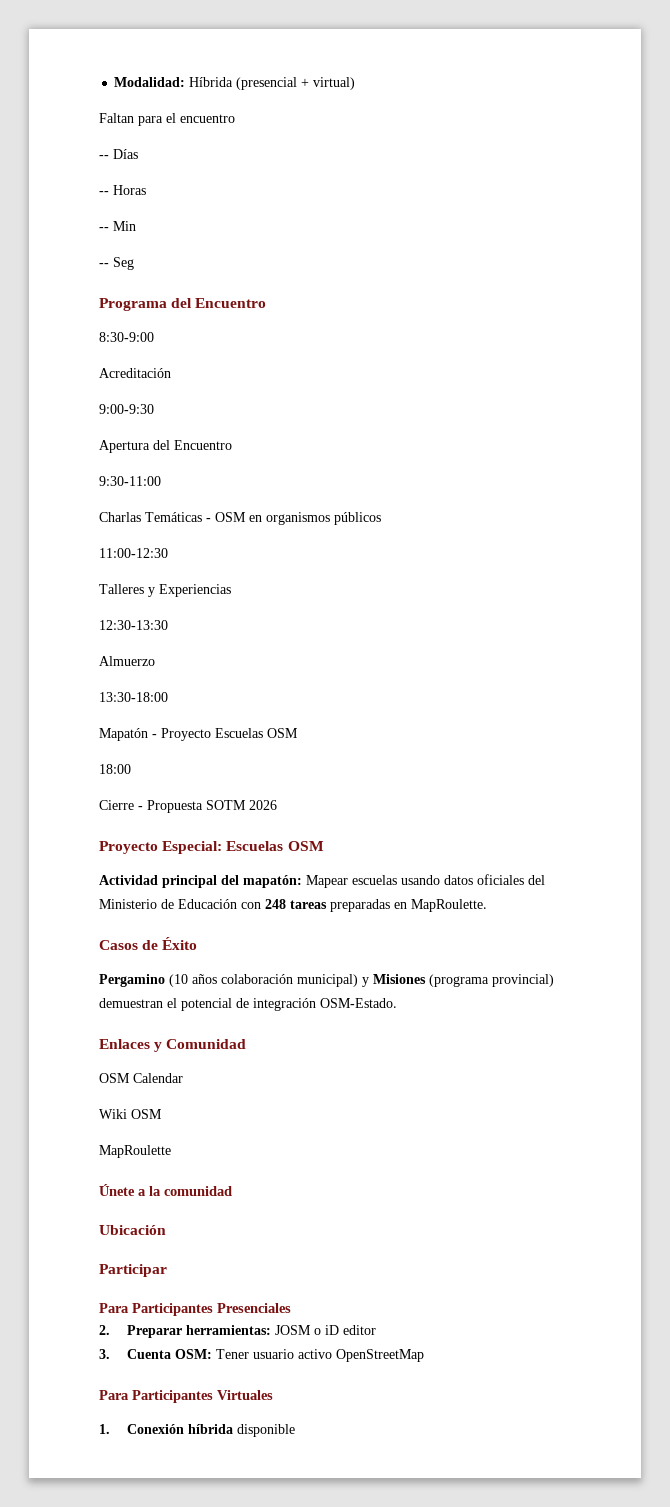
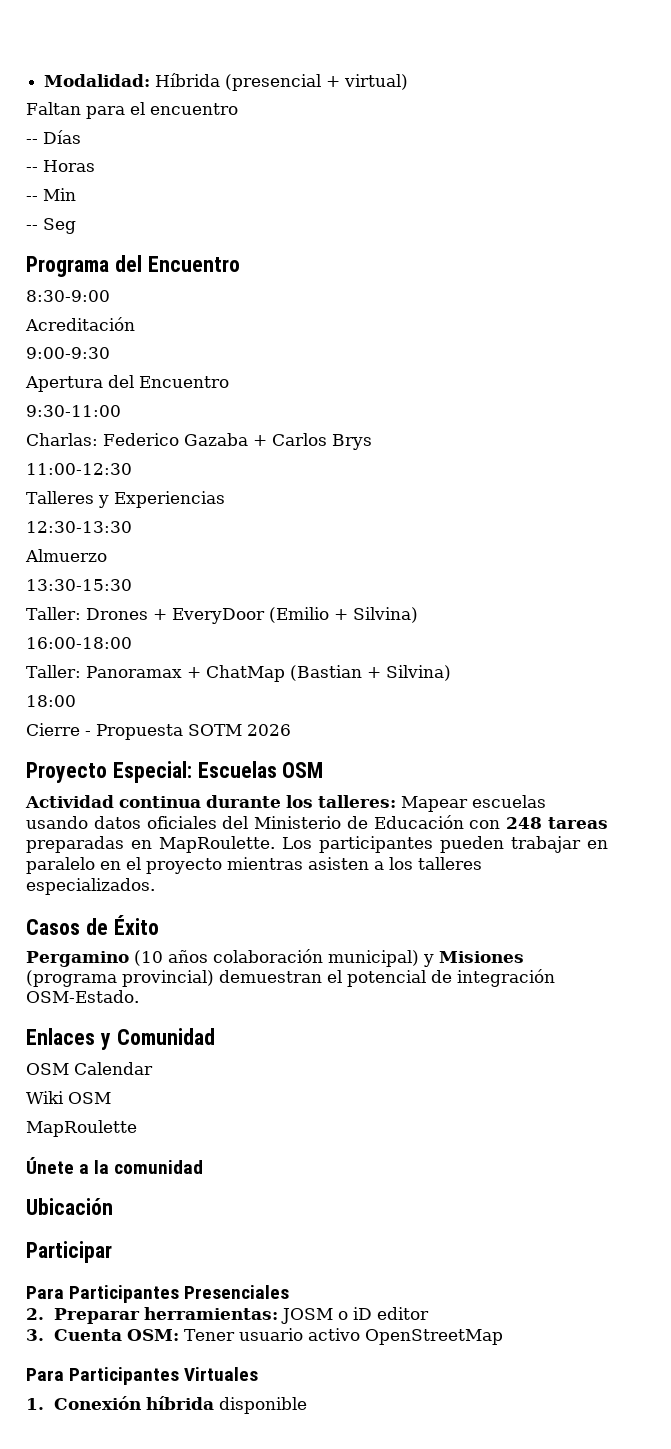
- Charlas Temáticas - OSM en organismos públicos
+ Charlas: Federico Gazaba + Carlos Brys
- 13:30-18:00
- Mapatón - Proyecto Escuelas OSM
+ 13:30-15:30
+ Taller: Drones + EveryDoor (Emilio + Silvina)
+ 16:00-18:00
+ Taller: Panoramax + ChatMap (Bastian + Silvina)
- Actividad principal del mapatón: Mapear escuelas usando datos oficiales del Ministerio de Educación con 248 tareas preparadas en MapRoulette.
+ Actividad continua durante los talleres: Mapear escuelas usando datos oficiales del Ministerio de Educación con 248 tareas preparadas en MapRoulette. Los participantes pueden trabajar en paralelo en el proyecto mientras asisten a los talleres especializados.

